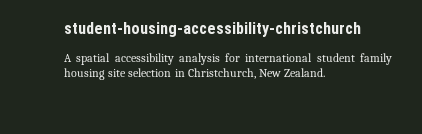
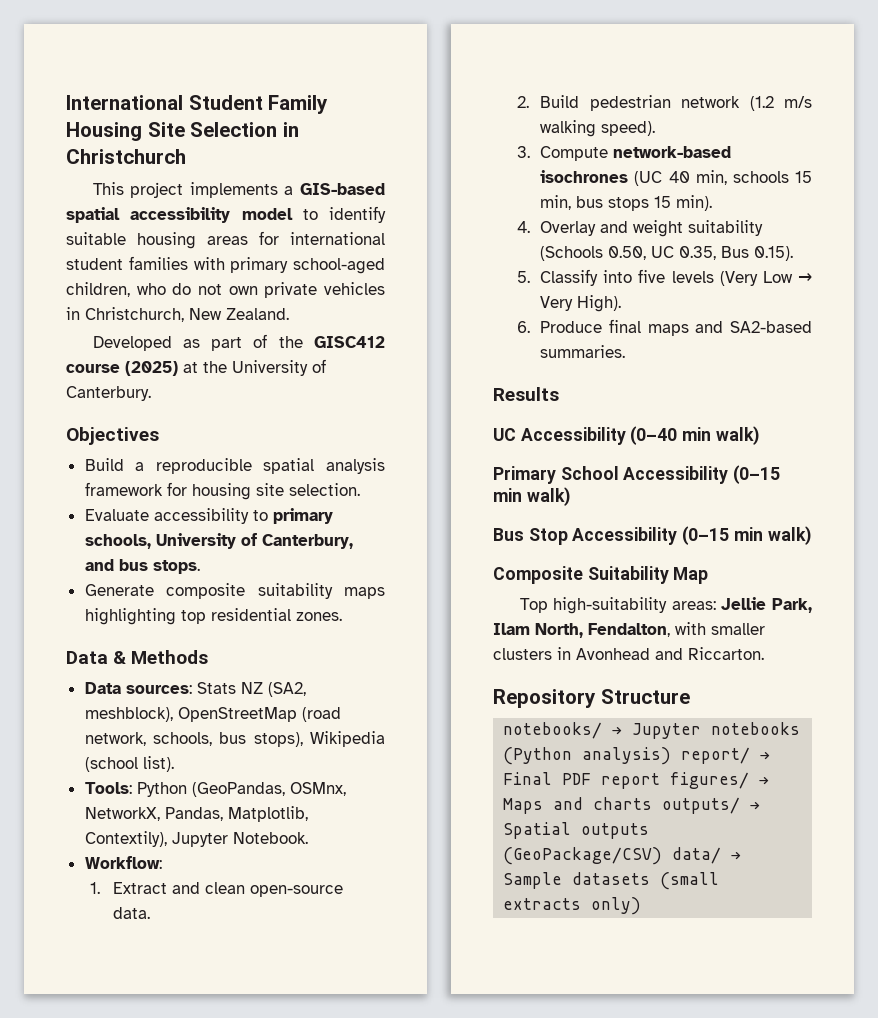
- student-housing-accessibility-christchurch
- A spatial accessibility analysis for international student family housing site selection in Christchurch, New Zealand.
+ International Student Family Housing Site Selection in Christchurch
+ This project implements a GIS-based spatial accessibility model to identify suitable housing areas for international student families with primary school-aged children, who do not own private vehicles in Christchurch, New Zealand.
+ Developed as part of the GISC412 course (2025) at the University of Canterbury.
+ Objectives
+ Build a reproducible spatial analysis framework for housing site selection.
+ Evaluate accessibility to primary schools, University of Canterbury, and bus stops.
+ Generate composite suitability maps highlighting top residential zones.
+ Data & Methods
+ Data sources: Stats NZ (SA2, meshblock), OpenStreetMap (road network, schools, bus stops), Wikipedia (school list).
+ Tools: Python (GeoPandas, OSMnx, NetworkX, Pandas, Matplotlib, Contextily), Jupyter Notebook.
+ Workflow:
+ 1. Extract and clean open-source data.
+ 2. Build pedestrian network (1.2 m/s walking speed).
+ 3. Compute network-based isochrones (UC 40 min, schools 15 min, bus stops 15 min).
+ 4. Overlay and weight suitability (Schools 0.50, UC 0.35, Bus 0.15).
+ 5. Classify into five levels (Very Low → Very High).
+ 6. Produce final maps and SA2-based summaries.
+ Results
+ UC Accessibility (0–40 min walk)
+ Primary School Accessibility (0–15 min walk)
+ Bus Stop Accessibility (0–15 min walk)
+ Composite Suitability Map
+ Top high-suitability areas: Jellie Park, Ilam North, Fendalton, with smaller clusters in Avonhead and Riccarton.
+ Repository Structure
+ notebooks/ → Jupyter notebooks (Python analysis) report/ → Final PDF report figures/ → Maps and charts outputs/ → Spatial outputs (GeoPackage/CSV) data/ → Sample datasets (small extracts only)

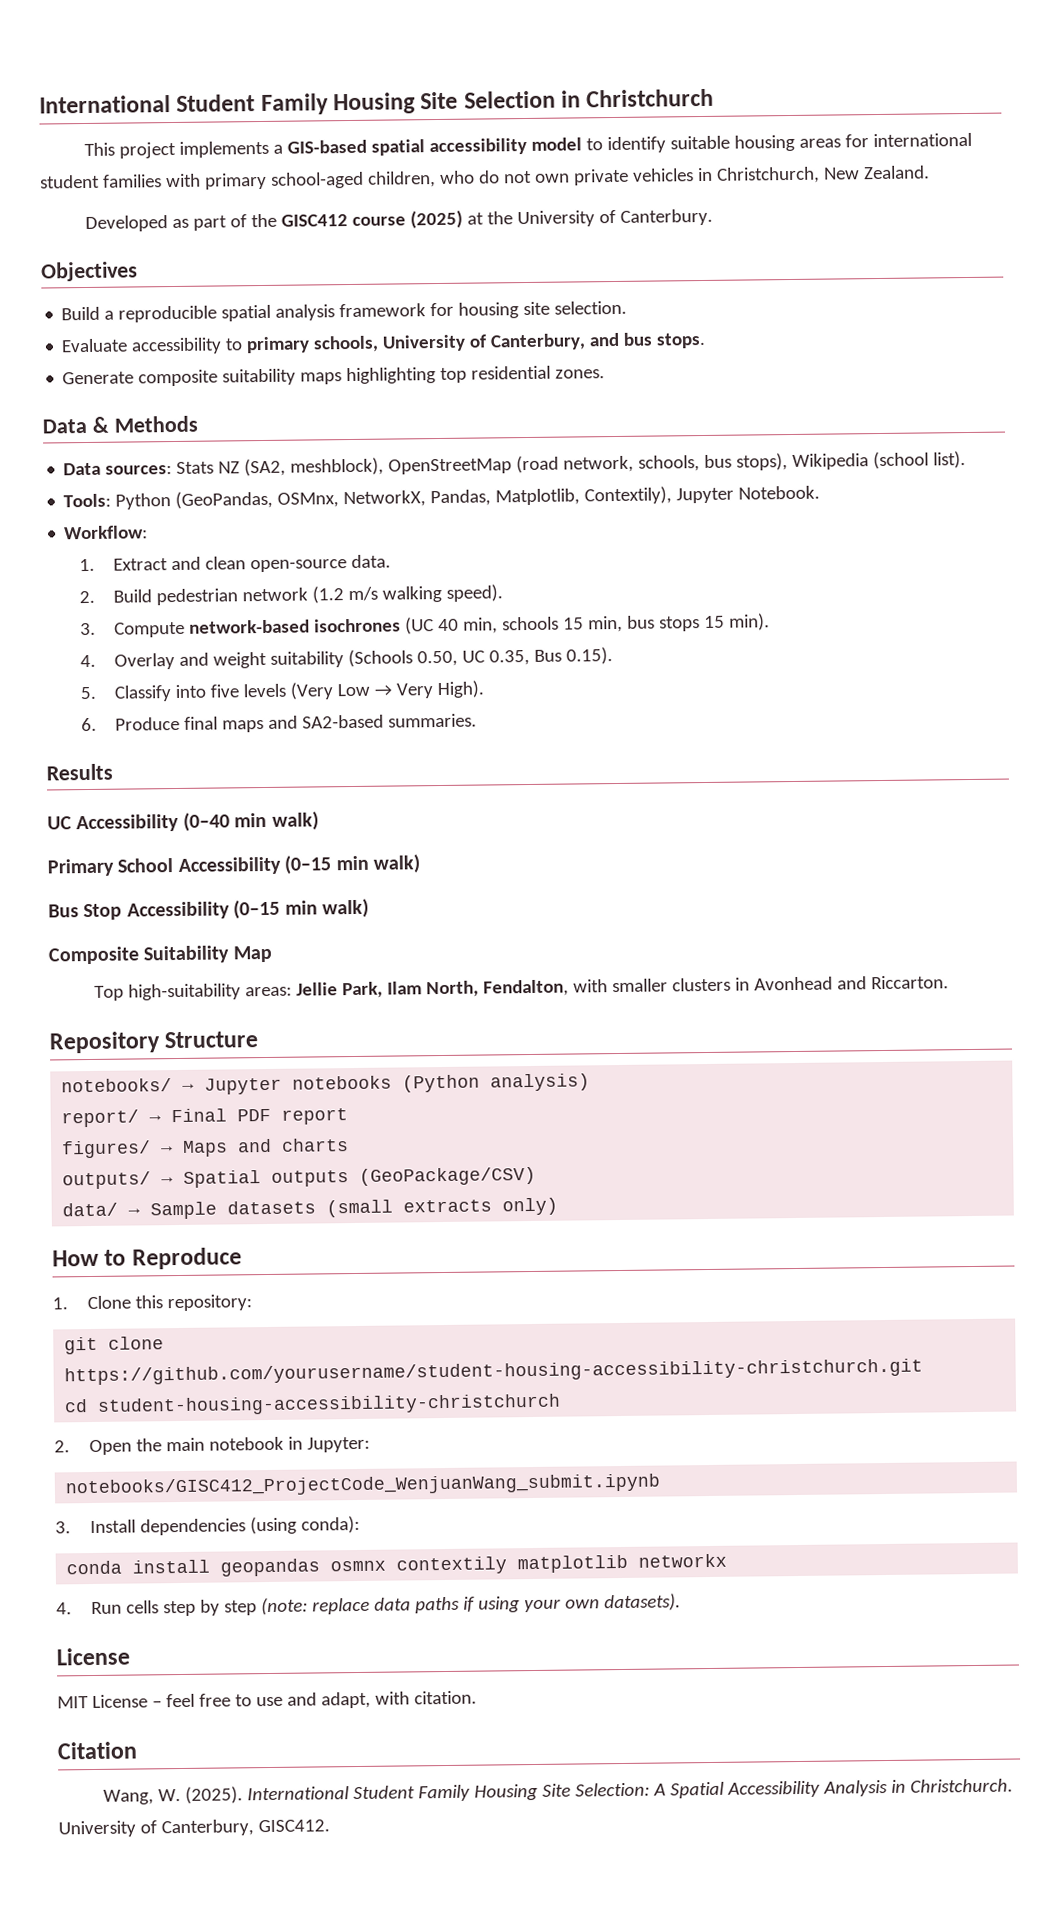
- notebooks/ → Jupyter notebooks (Python analysis) report/ → Final PDF report figures/ → Maps and charts outputs/ → Spatial outputs (GeoPackage/CSV) data/ → Sample datasets (small extracts only)
+ notebooks/ → Jupyter notebooks (Python analysis)
+ report/ → Final PDF report
+ figures/ → Maps and charts
+ outputs/ → Spatial outputs (GeoPackage/CSV)
+ data/ → Sample datasets (small extracts only)
+ How to Reproduce
+ 1. Clone this repository:
+ git clone https://github.com/yourusername/student-housing-accessibility-christchurch.git
+ cd student-housing-accessibility-christchurch
+ 2. Open the main notebook in Jupyter:
+ notebooks/GISC412_ProjectCode_WenjuanWang_submit.ipynb
+ 3. Install dependencies (using conda):
+ conda install geopandas osmnx contextily matplotlib networkx
+ 4. Run cells step by step (note: replace data paths if using your own datasets).
+ License
+ MIT License – feel free to use and adapt, with citation.
+ Citation
+ Wang, W. (2025). International Student Family Housing Site Selection: A Spatial Accessibility Analysis in Christchurch. University of Canterbury, GISC412.

